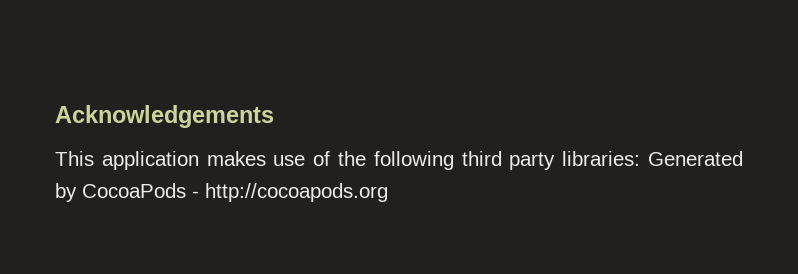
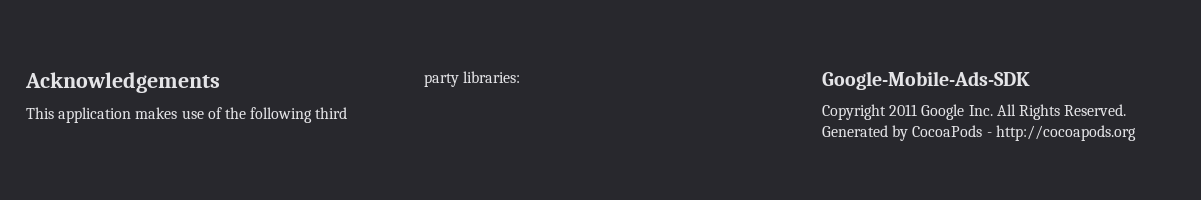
- This application makes use of the following third party libraries: Generated by CocoaPods - http://cocoapods.org
+ This application makes use of the following third party libraries:
+ Google-Mobile-Ads-SDK
+ Copyright 2011 Google Inc. All Rights Reserved. Generated by CocoaPods - http://cocoapods.org

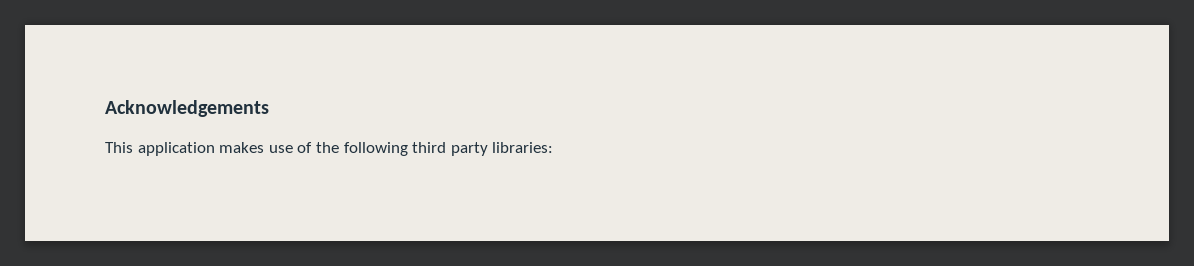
- Google-Mobile-Ads-SDK
- Copyright 2011 Google Inc. All Rights Reserved. Generated by CocoaPods - http://cocoapods.org

